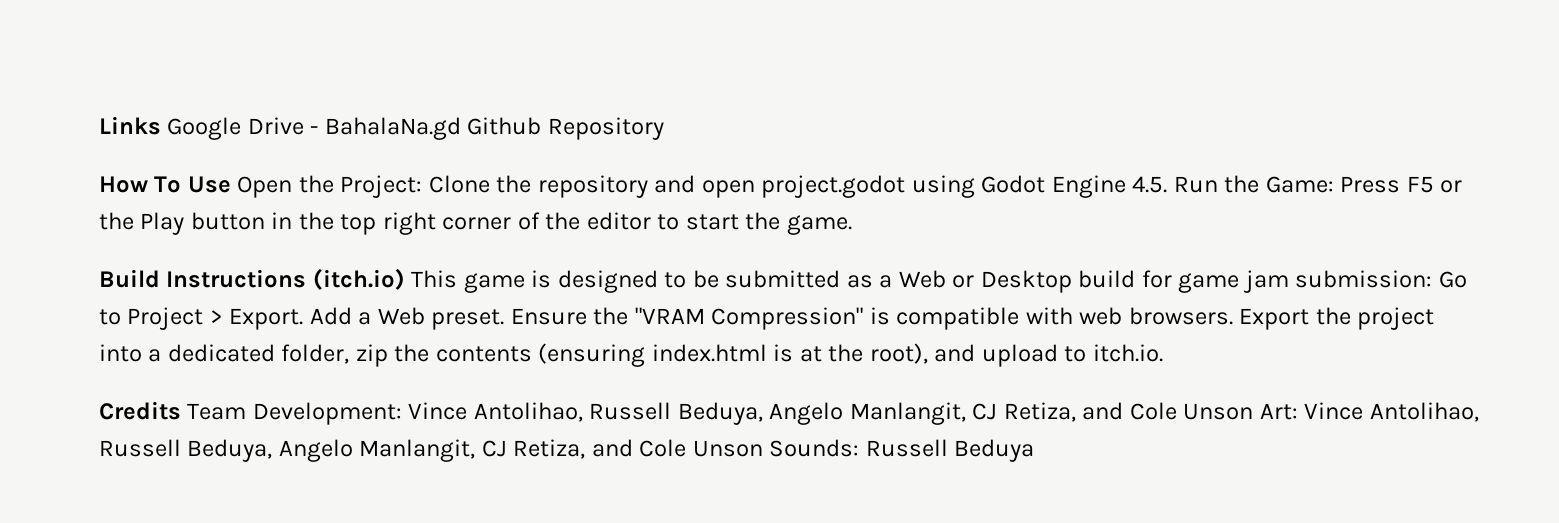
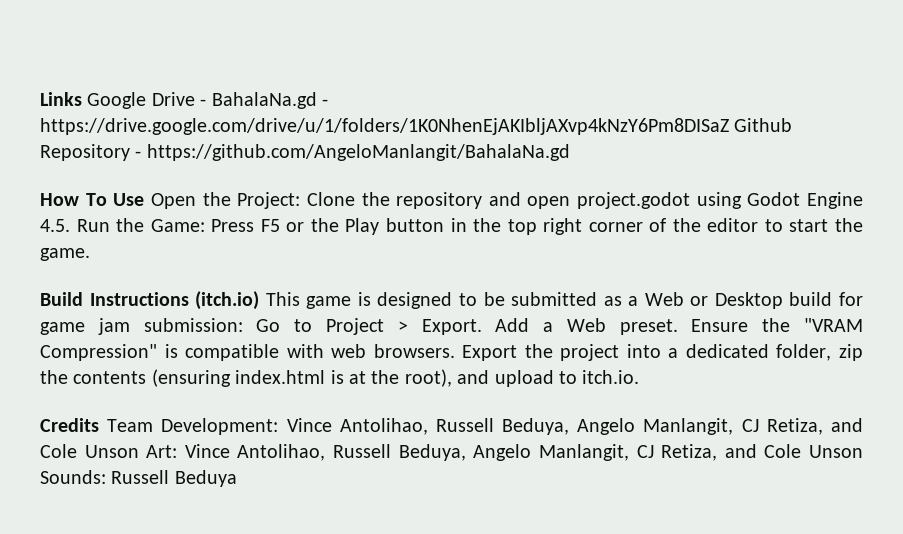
- Links Google Drive - BahalaNa.gd Github Repository
+ Links Google Drive - BahalaNa.gd - https://drive.google.com/drive/u/1/folders/1K0NhenEjAKIbljAXvp4kNzY6Pm8DISaZ Github Repository - https://github.com/AngeloManlangit/BahalaNa.gd

